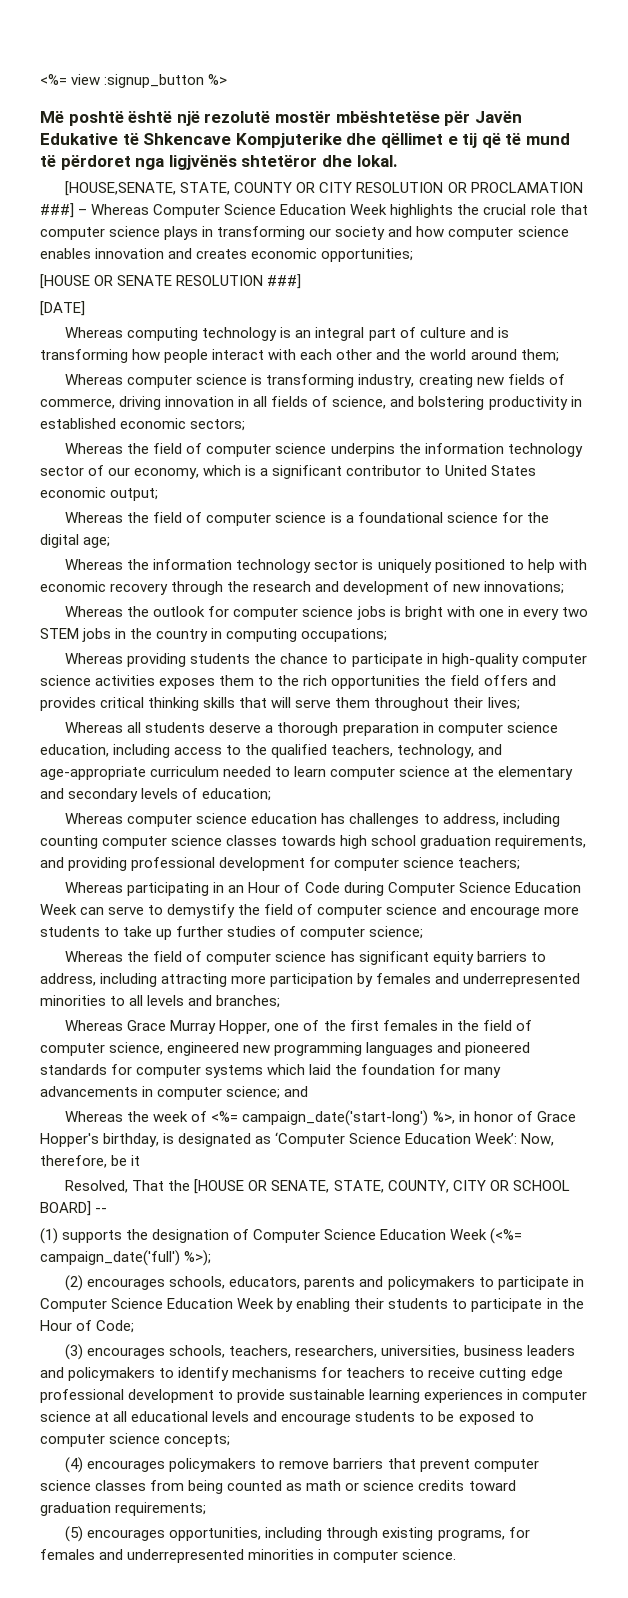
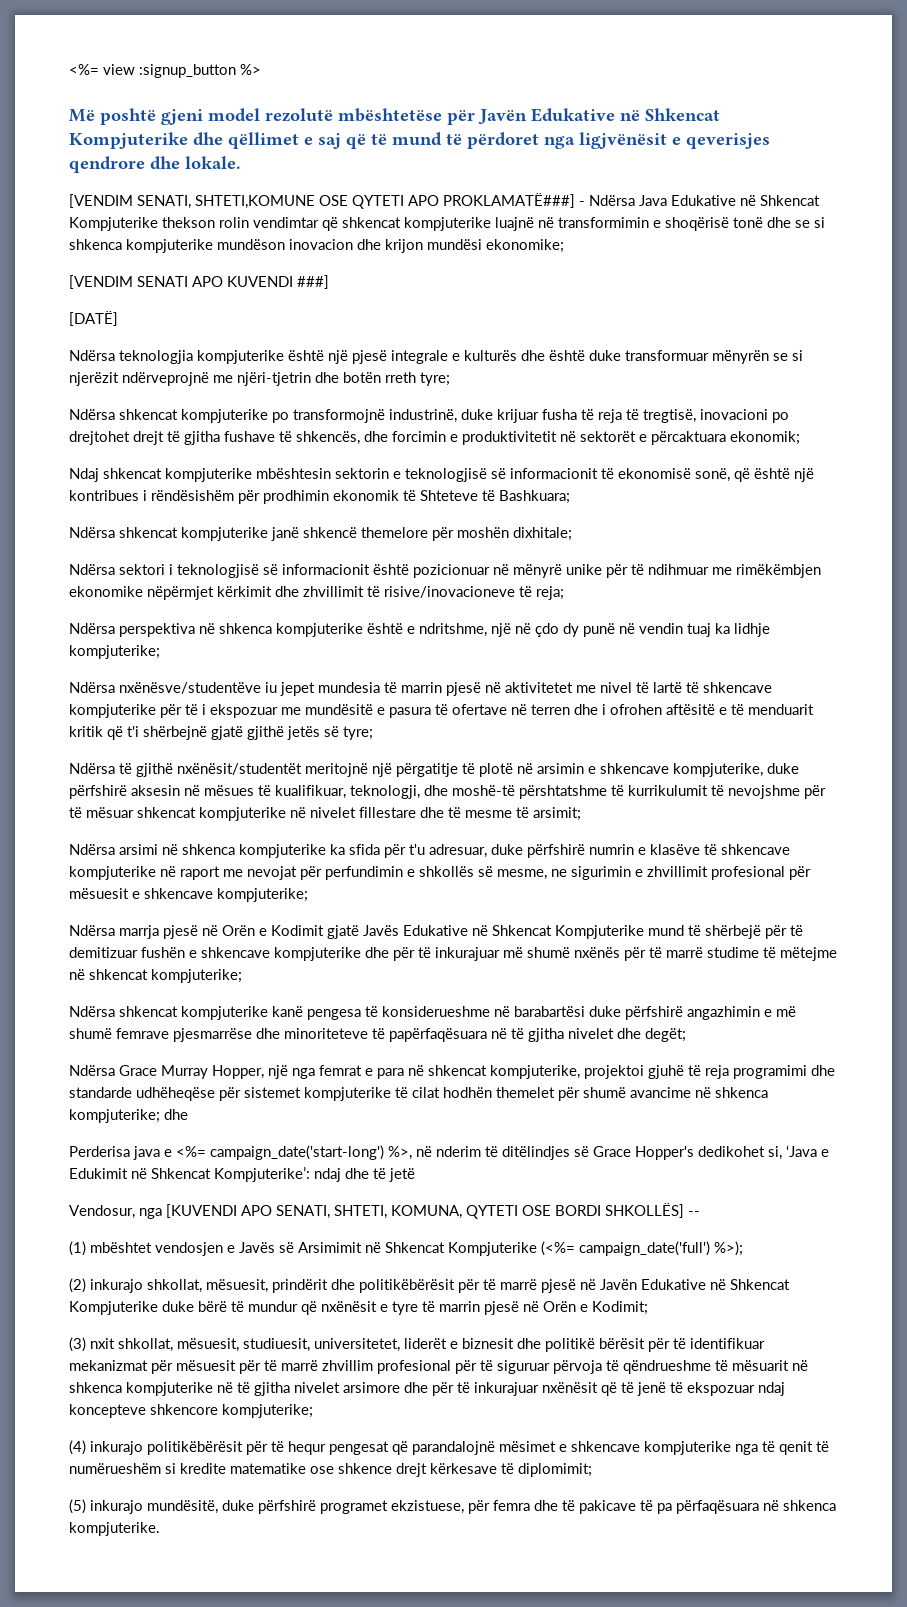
- Më poshtë është një rezolutë mostër mbështetëse për Javën Edukative të Shkencave Kompjuterike dhe qëllimet e tij që të mund të përdoret nga ligjvënës shtetëror dhe lokal.
- [HOUSE,SENATE, STATE, COUNTY OR CITY RESOLUTION OR PROCLAMATION ###] – Whereas Computer Science Education Week highlights the crucial role that computer science plays in transforming our society and how computer science enables innovation and creates economic opportunities;
- [HOUSE OR SENATE RESOLUTION ###]
- [DATE]
- Whereas computing technology is an integral part of culture and is transforming how people interact with each other and the world around them;
- Whereas computer science is transforming industry, creating new fields of commerce, driving innovation in all fields of science, and bolstering productivity in established economic sectors;
- Whereas the field of computer science underpins the information technology sector of our economy, which is a significant contributor to United States economic output;
- Whereas the field of computer science is a foundational science for the digital age;
- Whereas the information technology sector is uniquely positioned to help with economic recovery through the research and development of new innovations;
- Whereas the outlook for computer science jobs is bright with one in every two STEM jobs in the country in computing occupations;
- Whereas providing students the chance to participate in high-quality computer science activities exposes them to the rich opportunities the field offers and provides critical thinking skills that will serve them throughout their lives;
- Whereas all students deserve a thorough preparation in computer science education, including access to the qualified teachers, technology, and age-appropriate curriculum needed to learn computer science at the elementary and secondary levels of education;
- Whereas computer science education has challenges to address, including counting computer science classes towards high school graduation requirements, and providing professional development for computer science teachers;
- Whereas participating in an Hour of Code during Computer Science Education Week can serve to demystify the field of computer science and encourage more students to take up further studies of computer science;
- Whereas the field of computer science has significant equity barriers to address, including attracting more participation by females and underrepresented minorities to all levels and branches;
- Whereas Grace Murray Hopper, one of the first females in the field of computer science, engineered new programming languages and pioneered standards for computer systems which laid the foundation for many advancements in computer science; and
- Whereas the week of <%= campaign_date('start-long') %>, in honor of Grace Hopper's birthday, is designated as ‘Computer Science Education Week’: Now, therefore, be it
- Resolved, That the [HOUSE OR SENATE, STATE, COUNTY, CITY OR SCHOOL BOARD] --
- (1) supports the designation of Computer Science Education Week (<%= campaign_date('full') %>);
- (2) encourages schools, educators, parents and policymakers to participate in Computer Science Education Week by enabling their students to participate in the Hour of Code;
- (3) encourages schools, teachers, researchers, universities, business leaders and policymakers to identify mechanisms for teachers to receive cutting edge professional development to provide sustainable learning experiences in computer science at all educational levels and encourage students to be exposed to computer science concepts;
- (4) encourages policymakers to remove barriers that prevent computer science classes from being counted as math or science credits toward graduation requirements;
- (5) encourages opportunities, including through existing programs, for females and underrepresented minorities in computer science.
+ Më poshtë gjeni model rezolutë mbështetëse për Javën Edukative në Shkencat Kompjuterike dhe qëllimet e saj që të mund të përdoret nga ligjvënësit e qeverisjes qendrore dhe lokale.
+ [VENDIM SENATI, SHTETI,KOMUNE OSE QYTETI APO PROKLAMATË###] - Ndërsa Java Edukative në Shkencat Kompjuterike thekson rolin vendimtar që shkencat kompjuterike luajnë në transformimin e shoqërisë tonë dhe se si shkenca kompjuterike mundëson inovacion dhe krijon mundësi ekonomike;
+ [VENDIM SENATI APO KUVENDI ###]
+ [DATË]
+ Ndërsa teknologjia kompjuterike është një pjesë integrale e kulturës dhe është duke transformuar mënyrën se si njerëzit ndërveprojnë me njëri-tjetrin dhe botën rreth tyre;
+ Ndërsa shkencat kompjuterike po transformojnë industrinë, duke krijuar fusha të reja të tregtisë, inovacioni po drejtohet drejt të gjitha fushave të shkencës, dhe forcimin e produktivitetit në sektorët e përcaktuara ekonomik;
+ Ndaj shkencat kompjuterike mbështesin sektorin e teknologjisë së informacionit të ekonomisë sonë, që është një kontribues i rëndësishëm për prodhimin ekonomik të Shteteve të Bashkuara;
+ Ndërsa shkencat kompjuterike janë shkencë themelore për moshën dixhitale;
+ Ndërsa sektori i teknologjisë së informacionit është pozicionuar në mënyrë unike për të ndihmuar me rimëkëmbjen ekonomike nëpërmjet kërkimit dhe zhvillimit të risive/inovacioneve të reja;
+ Ndërsa perspektiva në shkenca kompjuterike është e ndritshme, një në çdo dy punë në vendin tuaj ka lidhje kompjuterike;
+ Ndërsa nxënësve/studentëve iu jepet mundesia të marrin pjesë në aktivitetet me nivel të lartë të shkencave kompjuterike për të i ekspozuar me mundësitë e pasura të ofertave në terren dhe i ofrohen aftësitë e të menduarit kritik që t'i shërbejnë gjatë gjithë jetës së tyre;
+ Ndërsa të gjithë nxënësit/studentët meritojnë një përgatitje të plotë në arsimin e shkencave kompjuterike, duke përfshirë aksesin në mësues të kualifikuar, teknologji, dhe moshë-të përshtatshme të kurrikulumit të nevojshme për të mësuar shkencat kompjuterike në nivelet fillestare dhe të mesme të arsimit;
+ Ndërsa arsimi në shkenca kompjuterike ka sfida për t'u adresuar, duke përfshirë numrin e klasëve të shkencave kompjuterike në raport me nevojat për perfundimin e shkollës së mesme, ne sigurimin e zhvillimit profesional për mësuesit e shkencave kompjuterike;
+ Ndërsa marrja pjesë në Orën e Kodimit gjatë Javës Edukative në Shkencat Kompjuterike mund të shërbejë për të demitizuar fushën e shkencave kompjuterike dhe për të inkurajuar më shumë nxënës për të marrë studime të mëtejme në shkencat kompjuterike;
+ Ndërsa shkencat kompjuterike kanë pengesa të konsiderueshme në barabartësi duke përfshirë angazhimin e më shumë femrave pjesmarrëse dhe minoriteteve të papërfaqësuara në të gjitha nivelet dhe degët;
+ Ndërsa Grace Murray Hopper, një nga femrat e para në shkencat kompjuterike, projektoi gjuhë të reja programimi dhe standarde udhëheqëse për sistemet kompjuterike të cilat hodhën themelet për shumë avancime në shkenca kompjuterike; dhe
+ Perderisa java e <%= campaign_date('start-long') %>, në nderim të ditëlindjes së Grace Hopper's dedikohet si, ‘Java e Edukimit në Shkencat Kompjuterike’: ndaj dhe të jetë
+ Vendosur, nga [KUVENDI APO SENATI, SHTETI, KOMUNA, QYTETI OSE BORDI SHKOLLËS] --
+ (1) mbështet vendosjen e Javës së Arsimimit në Shkencat Kompjuterike (<%= campaign_date('full') %>);
+ (2) inkurajo shkollat, mësuesit, prindërit dhe politikëbërësit për të marrë pjesë në Javën Edukative në Shkencat Kompjuterike duke bërë të mundur që nxënësit e tyre të marrin pjesë në Orën e Kodimit;
+ (3) nxit shkollat, mësuesit, studiuesit, universitetet, liderët e biznesit dhe politikë bërësit për të identifikuar mekanizmat për mësuesit për të marrë zhvillim profesional për të siguruar përvoja të qëndrueshme të mësuarit në shkenca kompjuterike në të gjitha nivelet arsimore dhe për të inkurajuar nxënësit që të jenë të ekspozuar ndaj koncepteve shkencore kompjuterike;
+ (4) inkurajo politikëbërësit për të hequr pengesat që parandalojnë mësimet e shkencave kompjuterike nga të qenit të numërueshëm si kredite matematike ose shkence drejt kërkesave të diplomimit;
+ (5) inkurajo mundësitë, duke përfshirë programet ekzistuese, për femra dhe të pakicave të pa përfaqësuara në shkenca kompjuterike.

